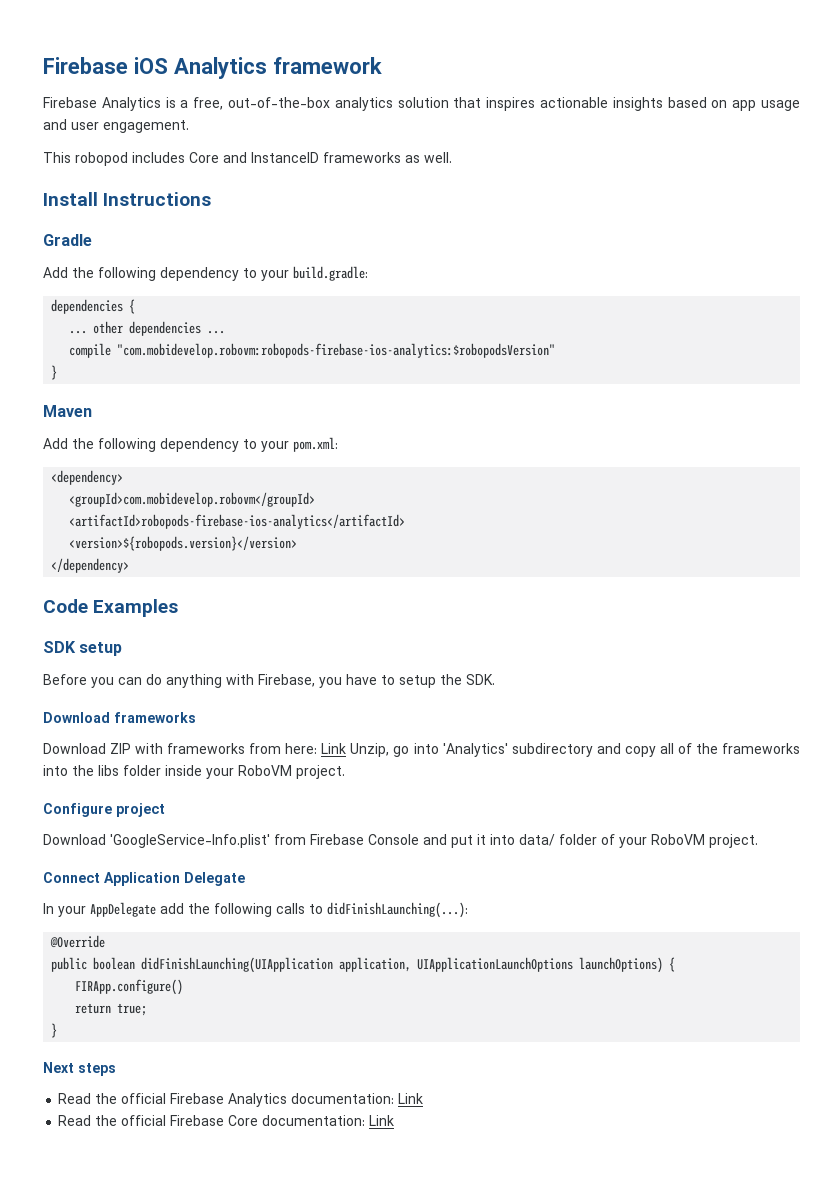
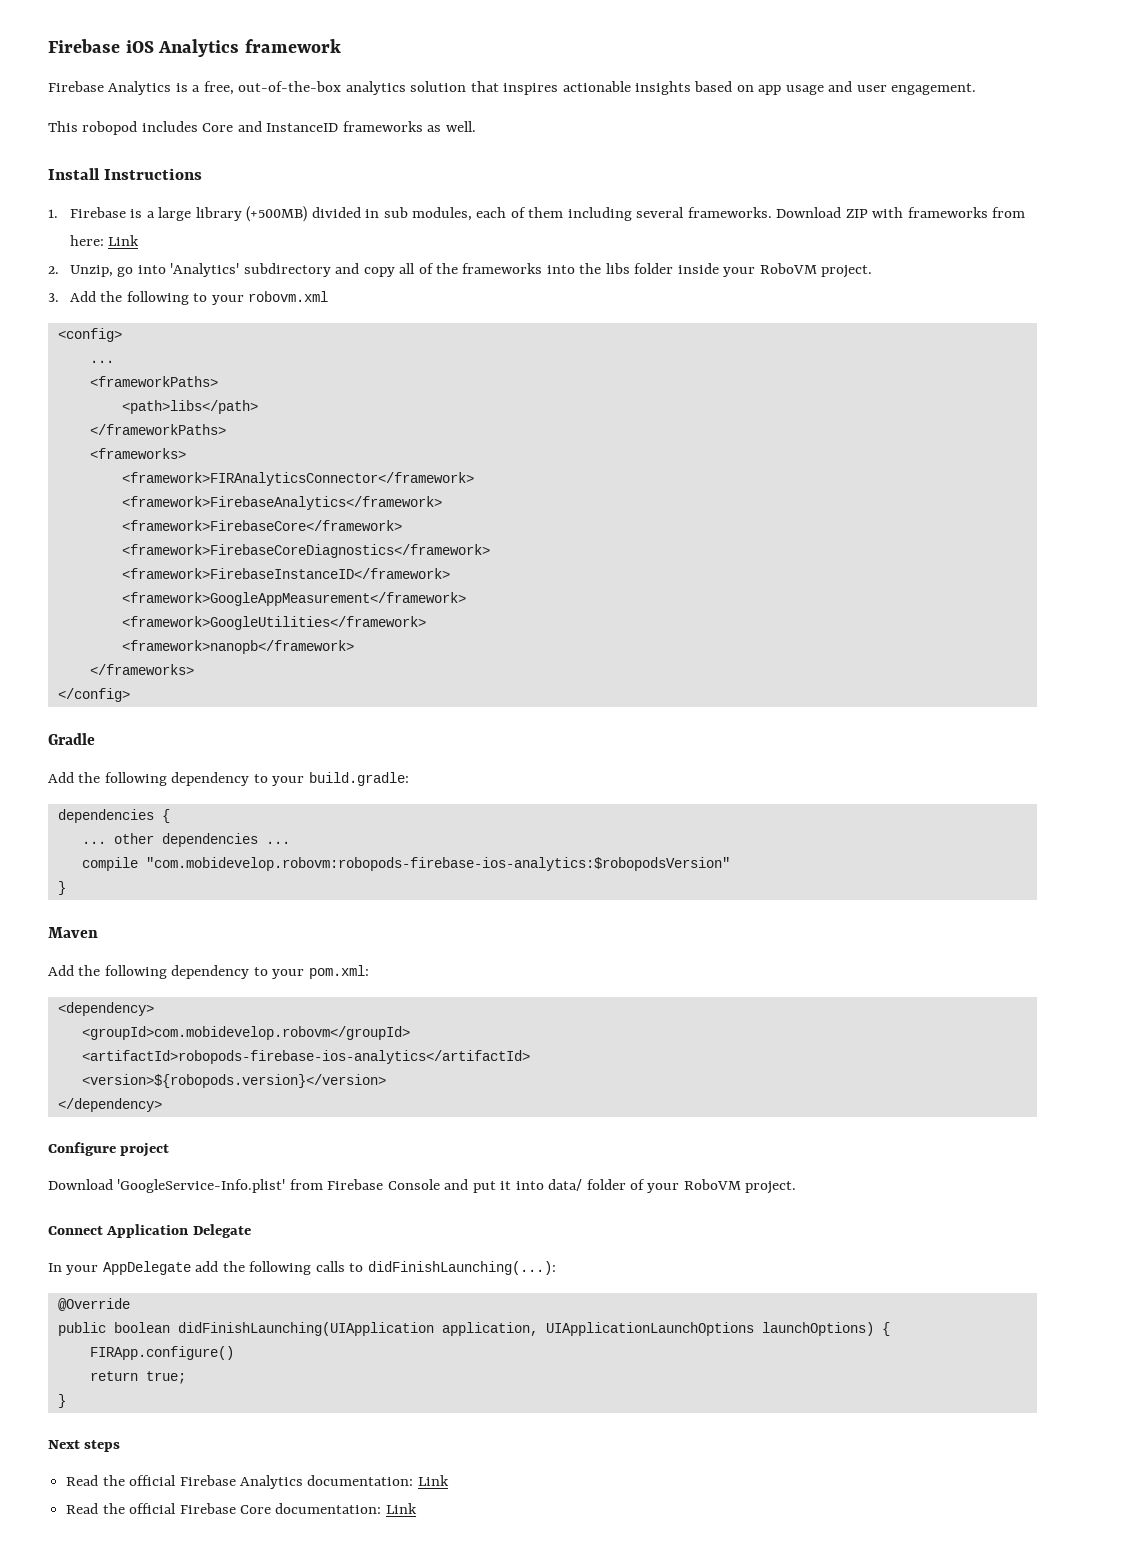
+ 1. Firebase is a large library (+500MB) divided in sub modules, each of them including several frameworks. Download ZIP with frameworks from here: Link
+ 2. Unzip, go into 'Analytics' subdirectory and copy all of the frameworks into the libs folder inside your RoboVM project.
+ 3. Add the following to your robovm.xml
+ <config>
+ ...
+ <frameworkPaths>
+ <path>libs</path>
+ </frameworkPaths>
+ <frameworks>
+ <framework>FIRAnalyticsConnector</framework>
+ <framework>FirebaseAnalytics</framework>
+ <framework>FirebaseCore</framework>
+ <framework>FirebaseCoreDiagnostics</framework>
+ <framework>FirebaseInstanceID</framework>
+ <framework>GoogleAppMeasurement</framework>
+ <framework>GoogleUtilities</framework>
+ <framework>nanopb</framework>
+ </frameworks>
+ </config>
- Code Examples
- SDK setup
- Before you can do anything with Firebase, you have to setup the SDK.
- Download frameworks
- Download ZIP with frameworks from here: Link Unzip, go into 'Analytics' subdirectory and copy all of the frameworks into the libs folder inside your RoboVM project.

